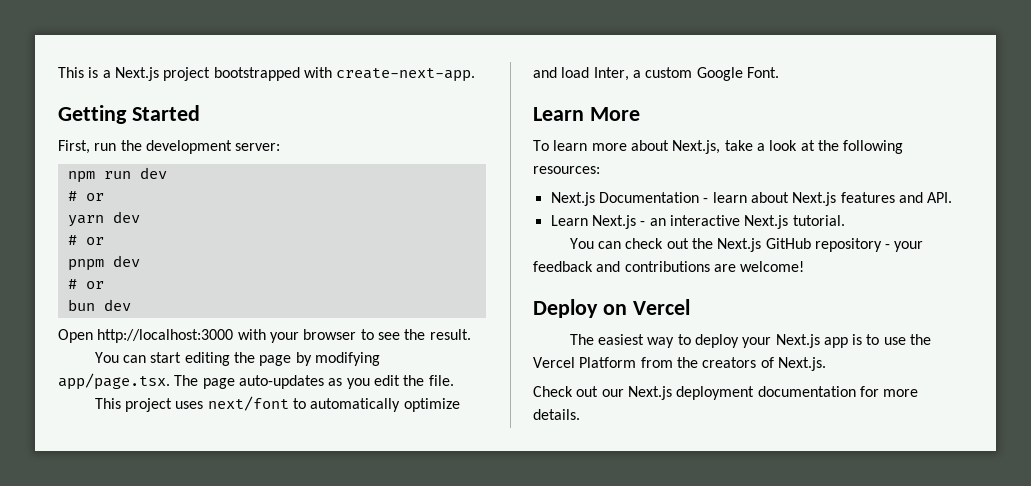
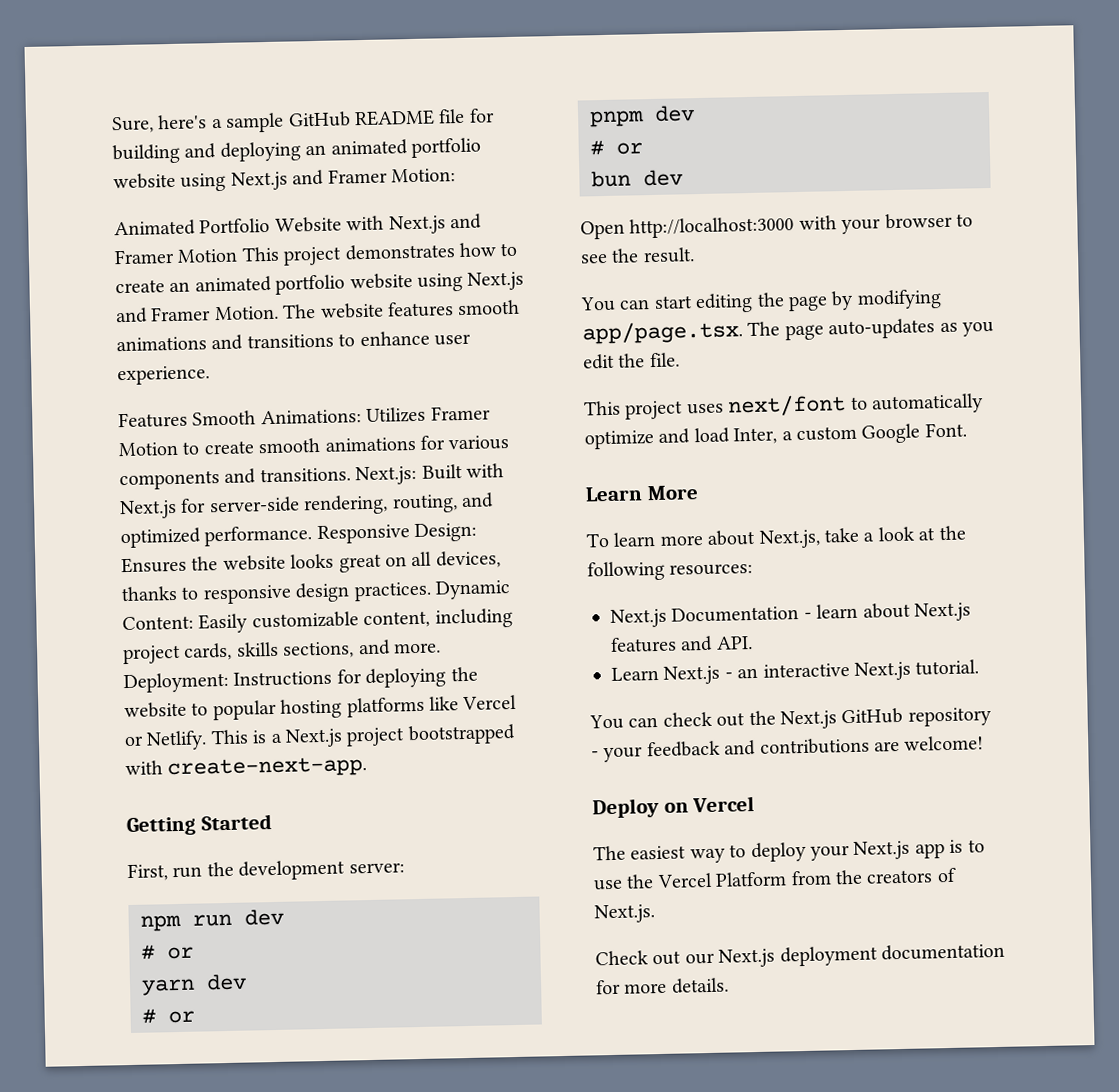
+ Sure, here's a sample GitHub README file for building and deploying an animated portfolio website using Next.js and Framer Motion:
+ Animated Portfolio Website with Next.js and Framer Motion This project demonstrates how to create an animated portfolio website using Next.js and Framer Motion. The website features smooth animations and transitions to enhance user experience.
+ Features Smooth Animations: Utilizes Framer Motion to create smooth animations for various components and transitions. Next.js: Built with Next.js for server-side rendering, routing, and optimized performance. Responsive Design: Ensures the website looks great on all devices, thanks to responsive design practices. Dynamic Content: Easily customizable content, including project cards, skills sections, and more. Deployment: Instructions for deploying the website to popular hosting platforms like Vercel or Netlify.

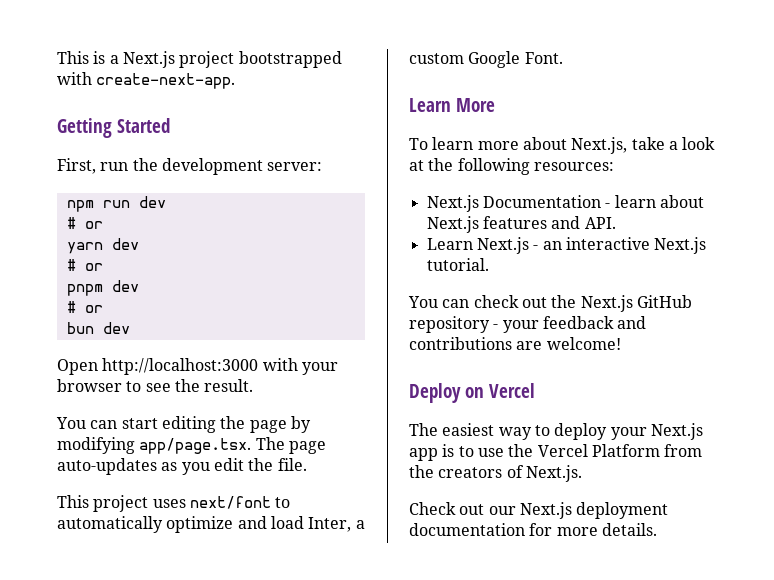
- Sure, here's a sample GitHub README file for building and deploying an animated portfolio website using Next.js and Framer Motion:
- Animated Portfolio Website with Next.js and Framer Motion This project demonstrates how to create an animated portfolio website using Next.js and Framer Motion. The website features smooth animations and transitions to enhance user experience.
- Features Smooth Animations: Utilizes Framer Motion to create smooth animations for various components and transitions. Next.js: Built with Next.js for server-side rendering, routing, and optimized performance. Responsive Design: Ensures the website looks great on all devices, thanks to responsive design practices. Dynamic Content: Easily customizable content, including project cards, skills sections, and more. Deployment: Instructions for deploying the website to popular hosting platforms like Vercel or Netlify.

